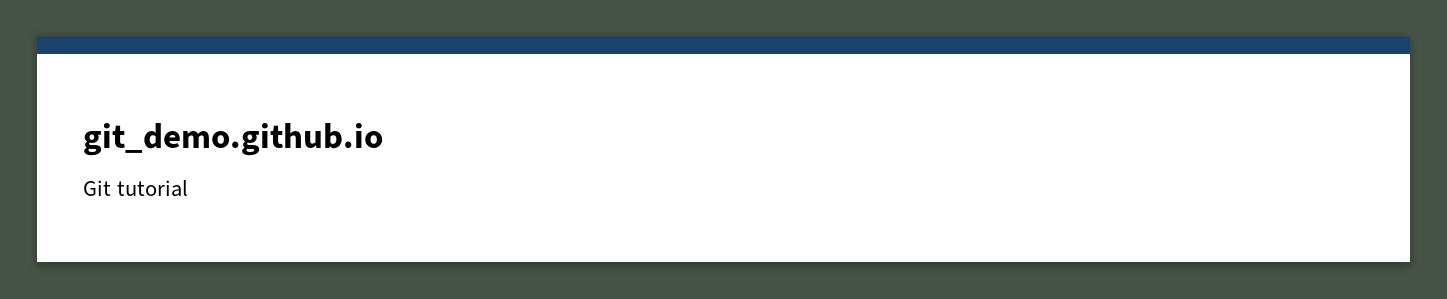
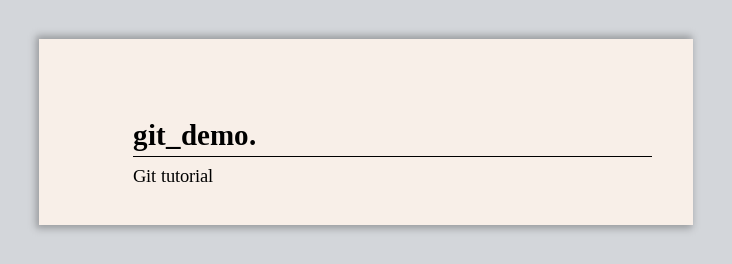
- git_demo.github.io
+ git_demo.

